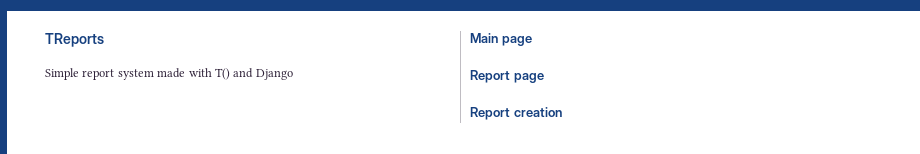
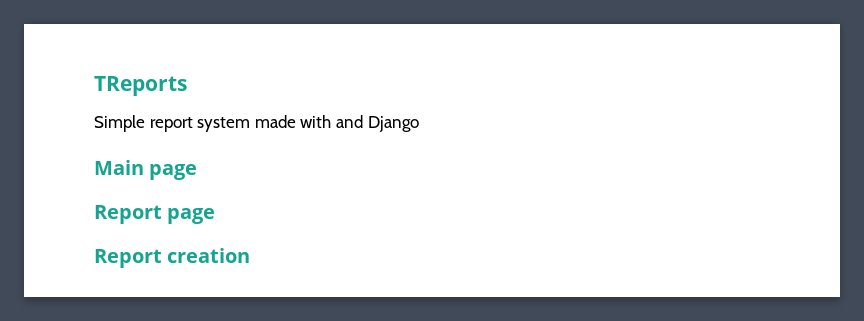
- Simple report system made with T() and Django
+ Simple report system made with and Django

